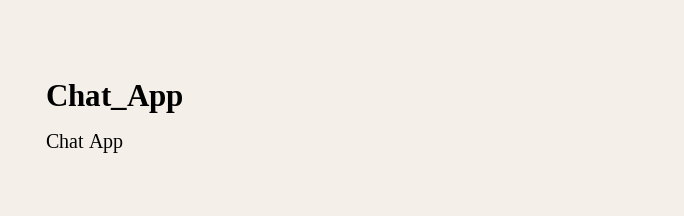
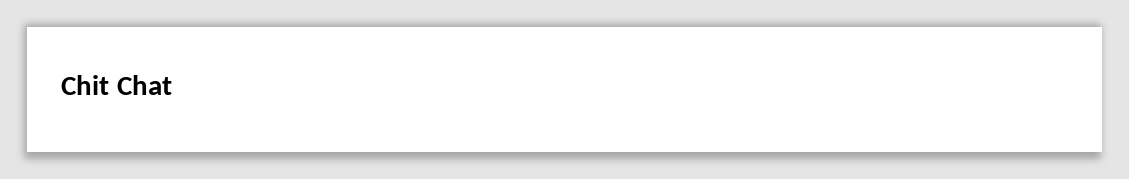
- Chat_App
- Chat App
+ Chit Chat

